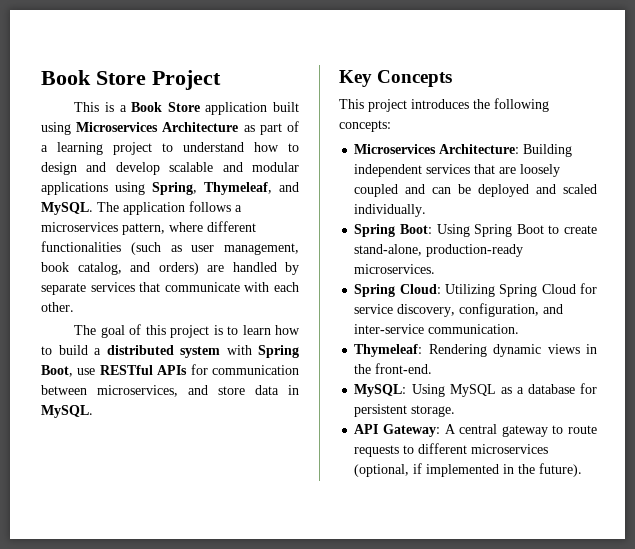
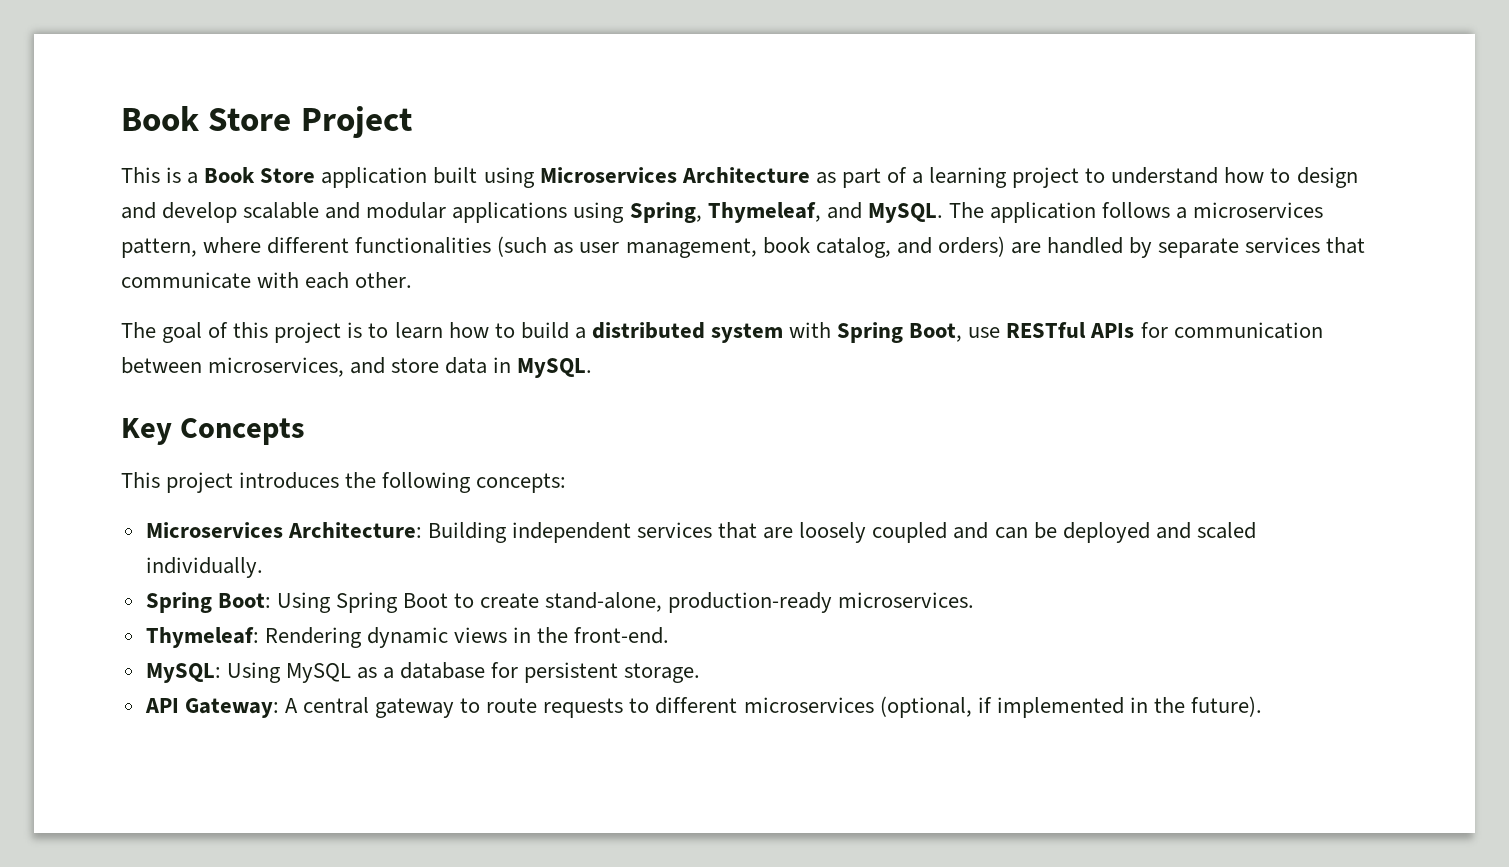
- Spring Cloud: Utilizing Spring Cloud for service discovery, configuration, and inter-service communication.

